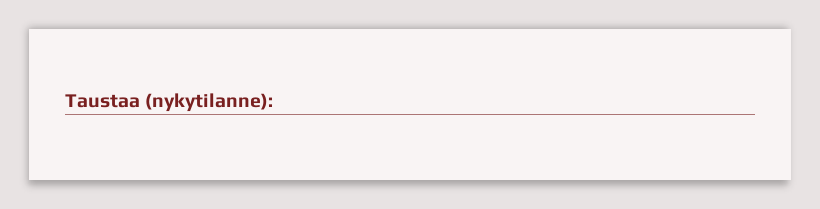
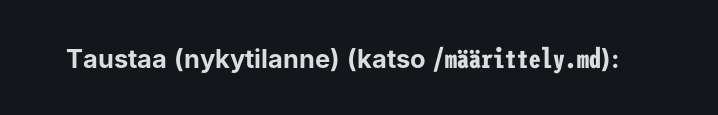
- Taustaa (nykytilanne):
+ Taustaa (nykytilanne) (katso /määrittely.md):

